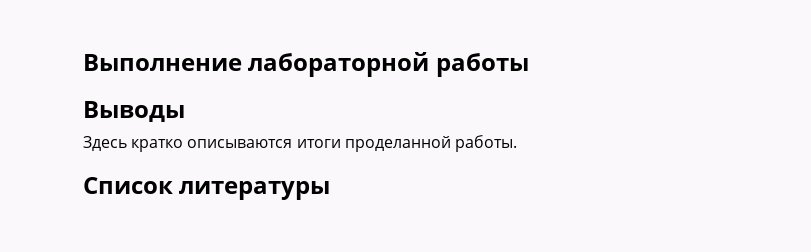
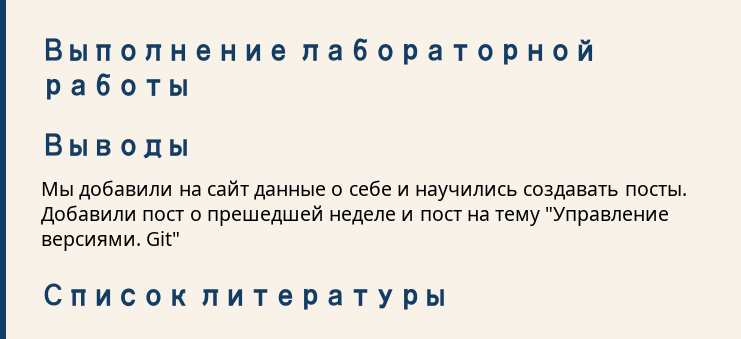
- Здесь кратко описываются итоги проделанной работы.
+ Мы добавили на сайт данные о себе и научились создавать посты. Добавили пост о прешедшей неделе и пост на тему "Управление версиями. Git"

